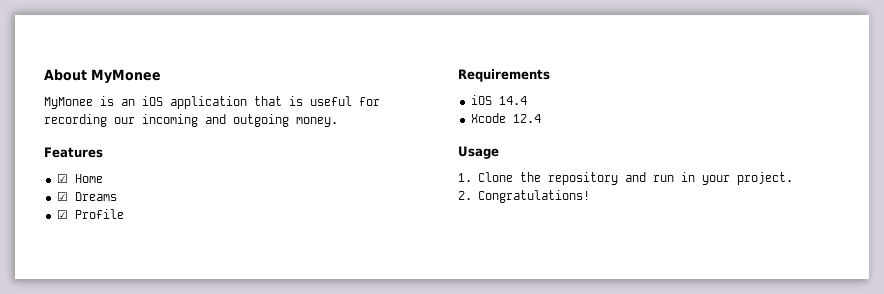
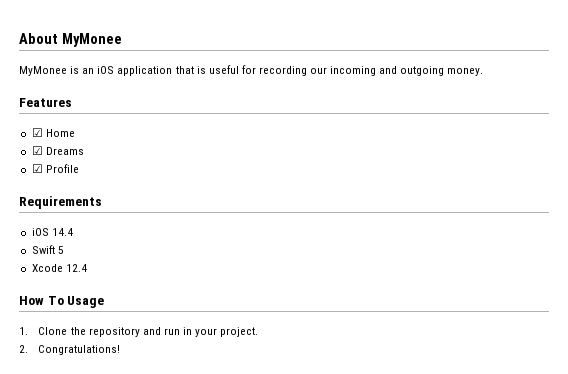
+ Swift 5
- Usage
+ How To Usage

